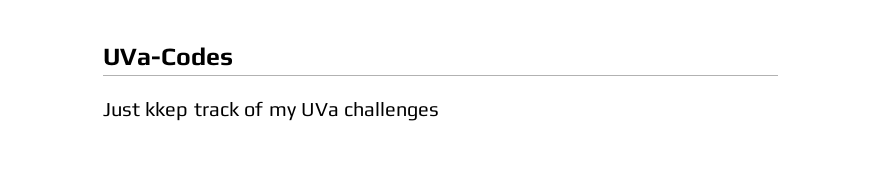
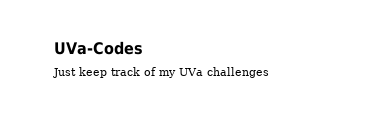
- Just kkep track of my UVa challenges
+ Just keep track of my UVa challenges

